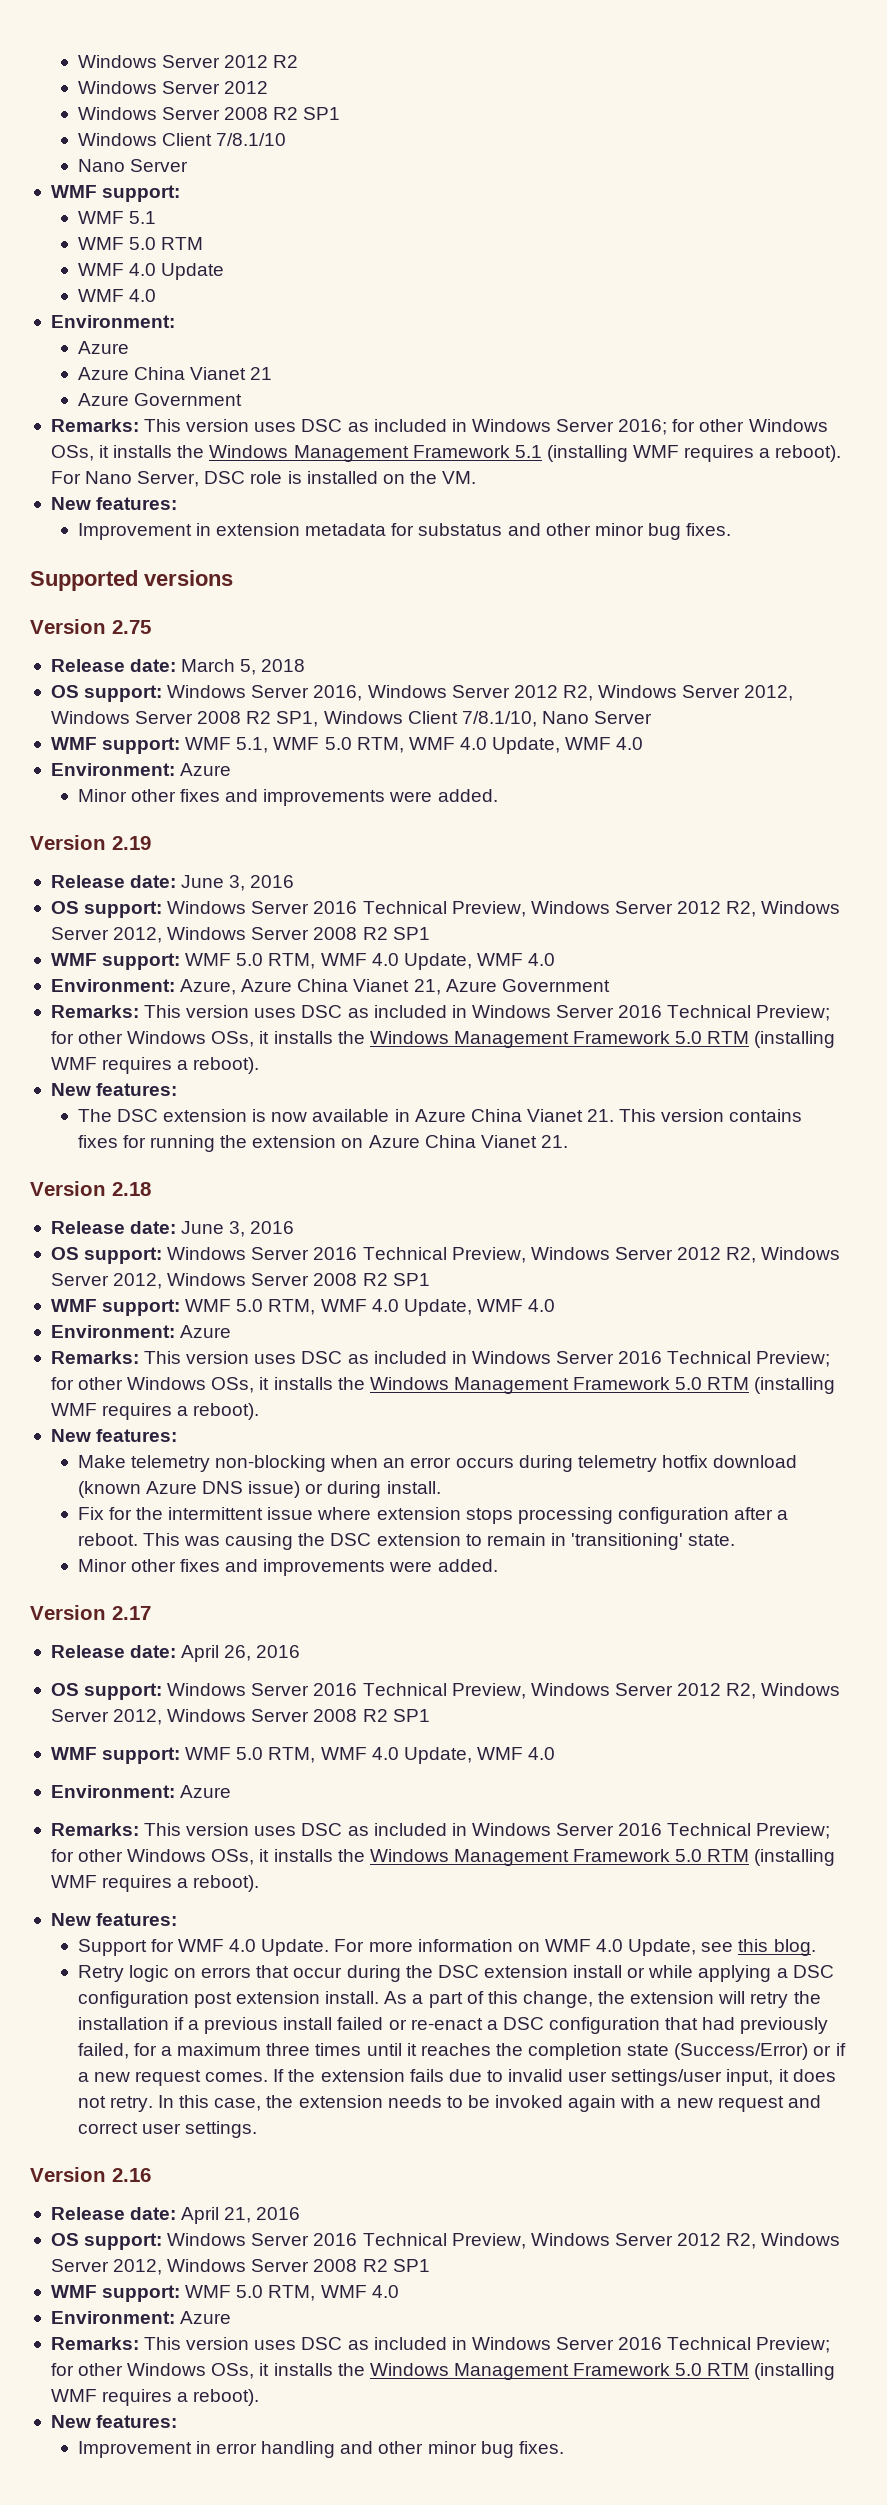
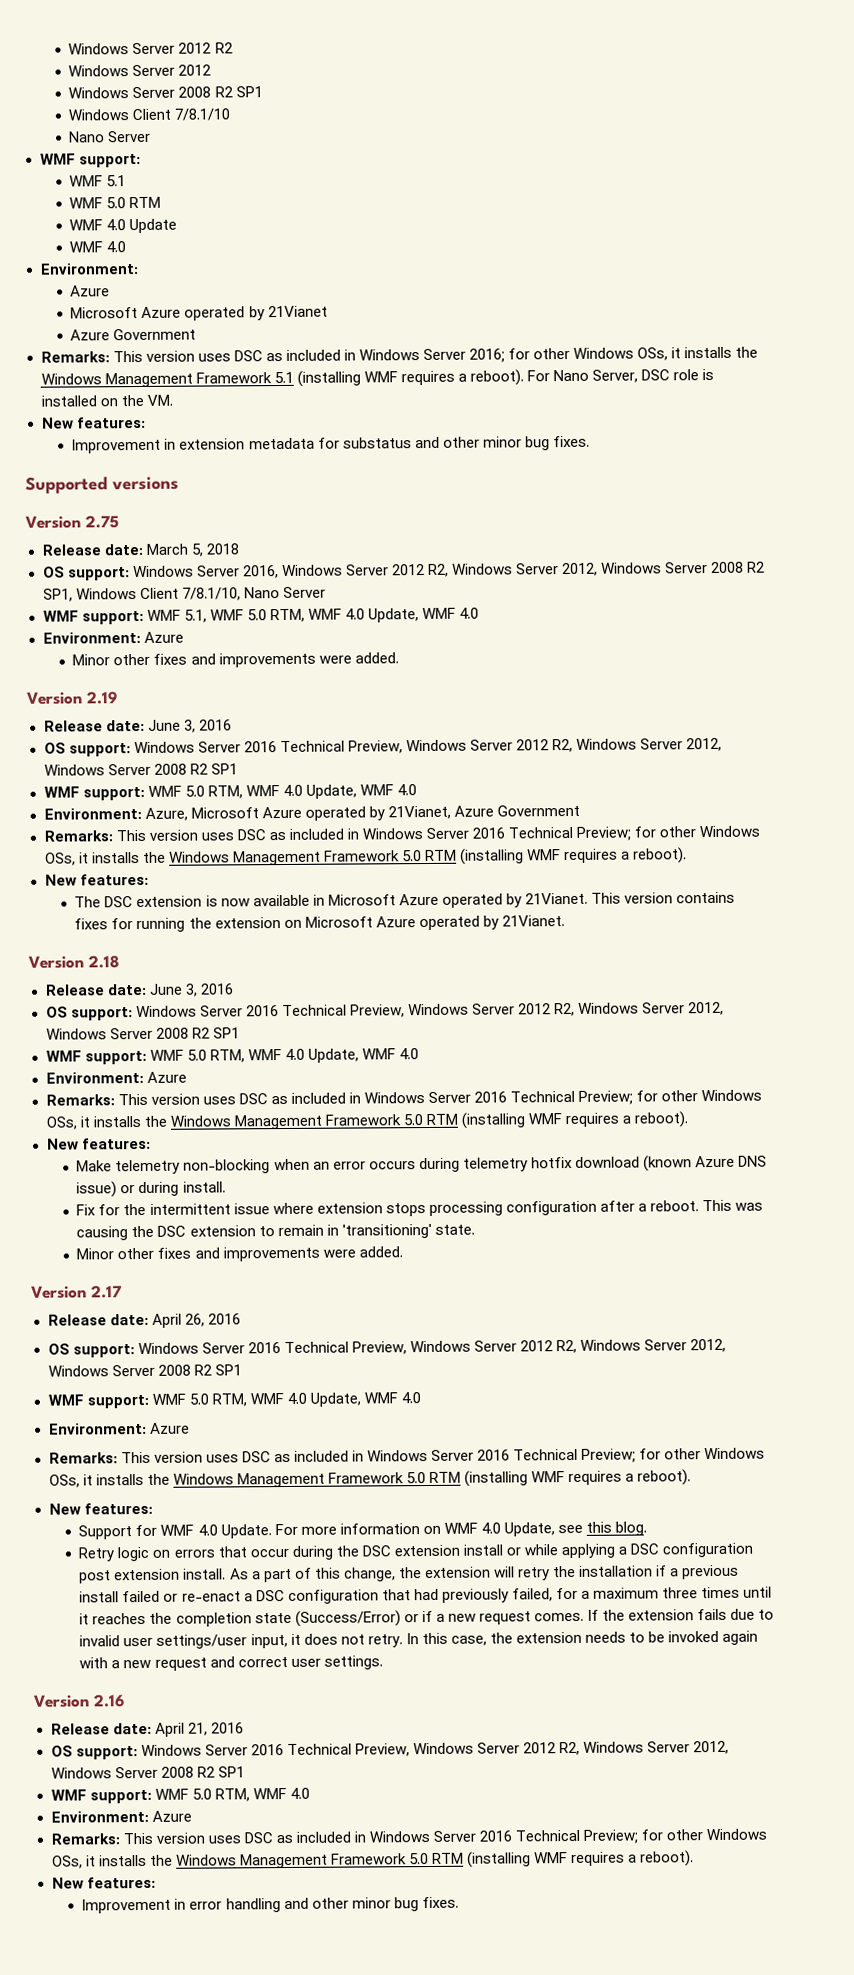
- Azure China Vianet 21
+ Microsoft Azure operated by 21Vianet
- Environment: Azure, Azure China Vianet 21, Azure Government
+ Environment: Azure, Microsoft Azure operated by 21Vianet, Azure Government
- The DSC extension is now available in Azure China Vianet 21. This version contains fixes for running the extension on Azure China Vianet 21.
+ The DSC extension is now available in Microsoft Azure operated by 21Vianet. This version contains fixes for running the extension on Microsoft Azure operated by 21Vianet.

